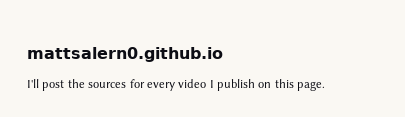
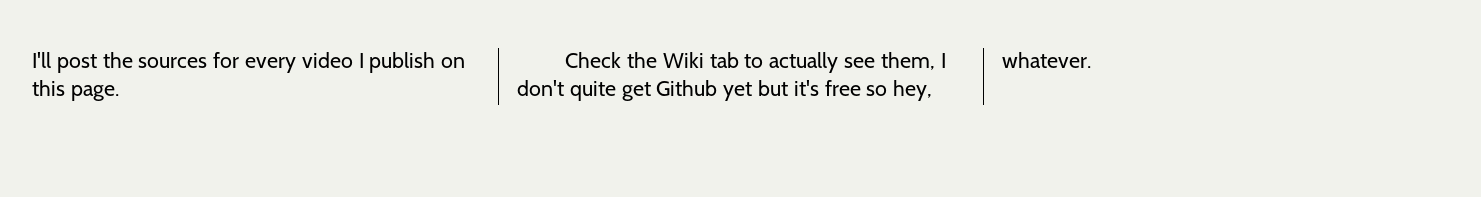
- mattsalern0.github.io
+ Check the Wiki tab to actually see them, I don't quite get Github yet but it's free so hey, whatever.

